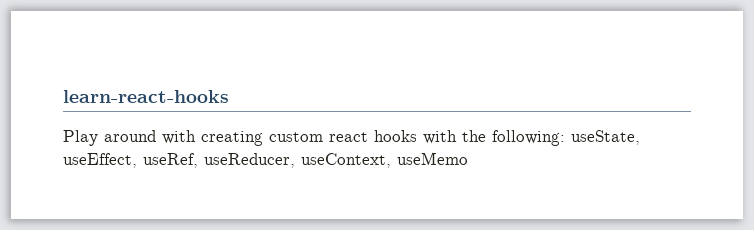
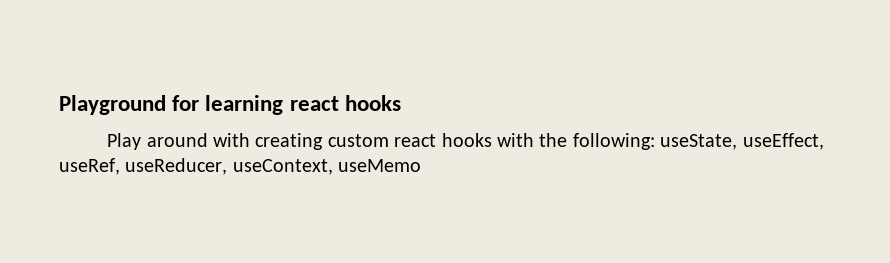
- learn-react-hooks
+ Playground for learning react hooks

